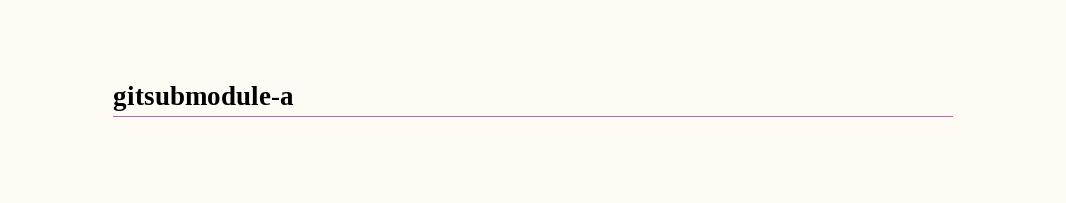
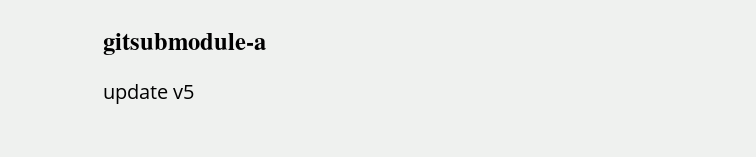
+ update v5

